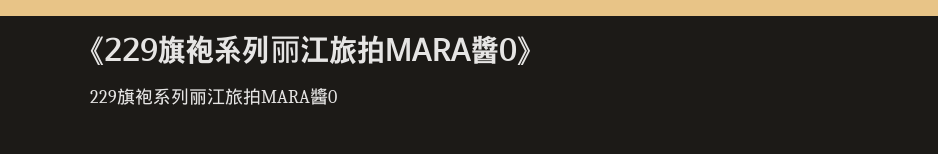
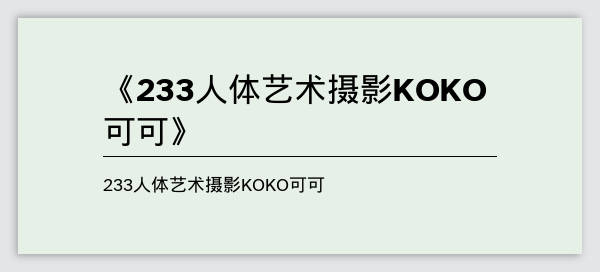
- 《229旗袍系列丽江旅拍MARA醬0》
- 229旗袍系列丽江旅拍MARA醬0
+ 《233人体艺术摄影KOKO可可》
+ 233人体艺术摄影KOKO可可

